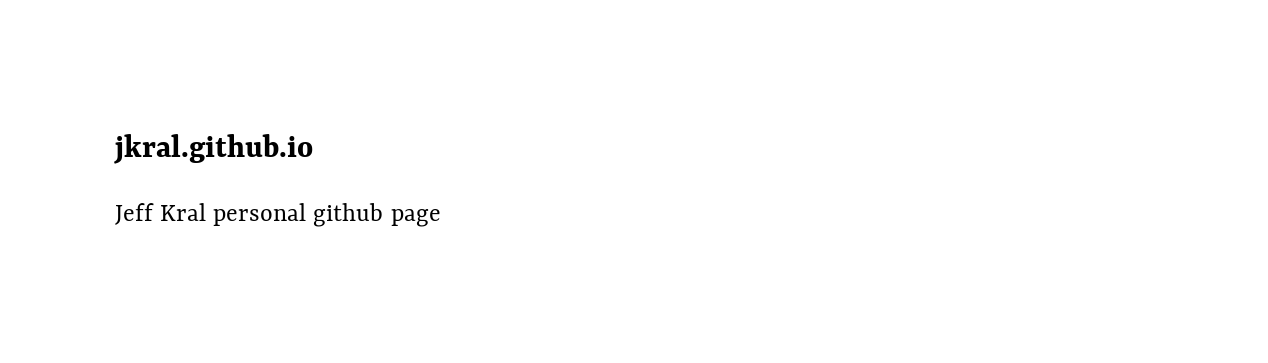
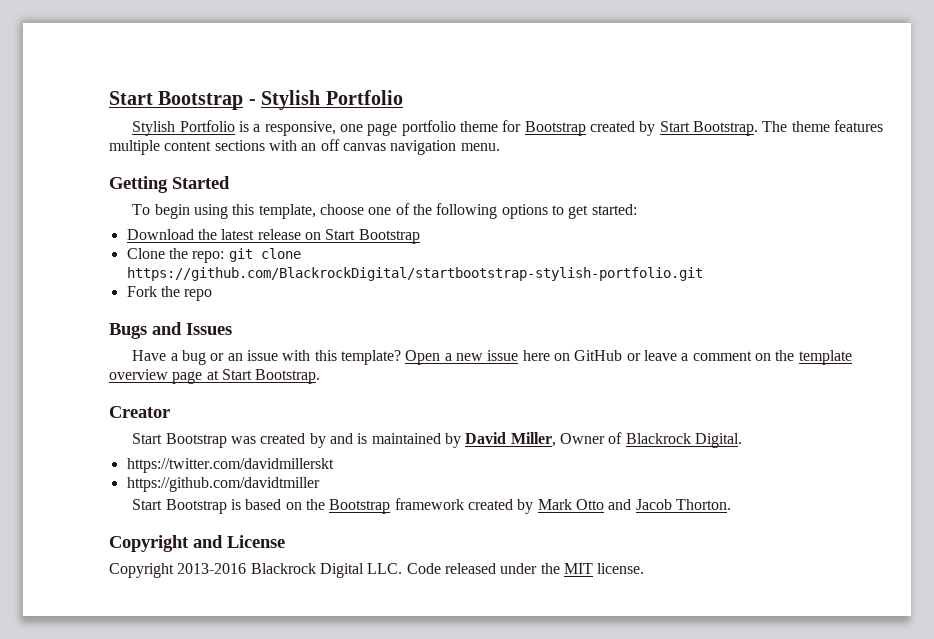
- jkral.github.io
- Jeff Kral personal github page
+ Start Bootstrap - Stylish Portfolio
+ Stylish Portfolio is a responsive, one page portfolio theme for Bootstrap created by Start Bootstrap. The theme features multiple content sections with an off canvas navigation menu.
+ Getting Started
+ To begin using this template, choose one of the following options to get started:
+ Download the latest release on Start Bootstrap
+ Clone the repo: git clone https://github.com/BlackrockDigital/startbootstrap-stylish-portfolio.git
+ Fork the repo
+ Bugs and Issues
+ Have a bug or an issue with this template? Open a new issue here on GitHub or leave a comment on the template overview page at Start Bootstrap.
+ Creator
+ Start Bootstrap was created by and is maintained by David Miller, Owner of Blackrock Digital.
+ https://twitter.com/davidmillerskt
+ https://github.com/davidtmiller
+ Start Bootstrap is based on the Bootstrap framework created by Mark Otto and Jacob Thorton.
+ Copyright and License
+ Copyright 2013-2016 Blackrock Digital LLC. Code released under the MIT license.

